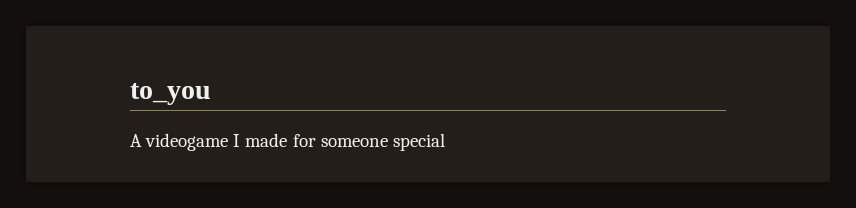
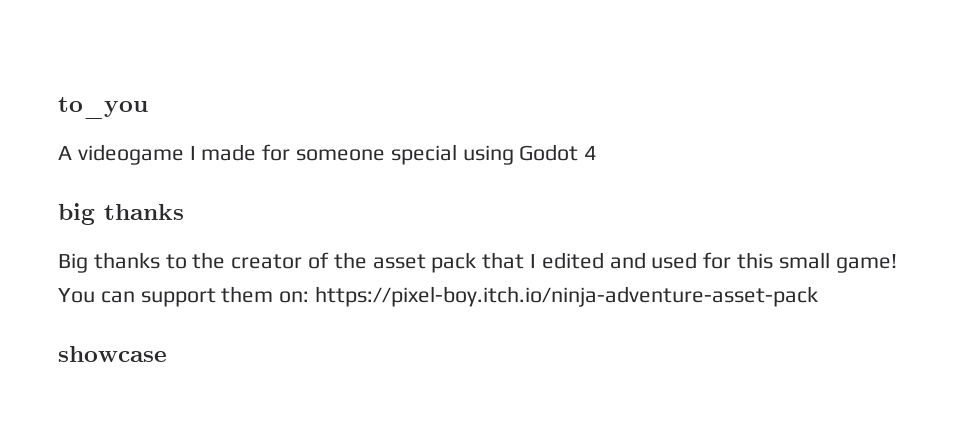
- A videogame I made for someone special
+ A videogame I made for someone special using Godot 4
+ big thanks
+ Big thanks to the creator of the asset pack that I edited and used for this small game! You can support them on: https://pixel-boy.itch.io/ninja-adventure-asset-pack
+ showcase

